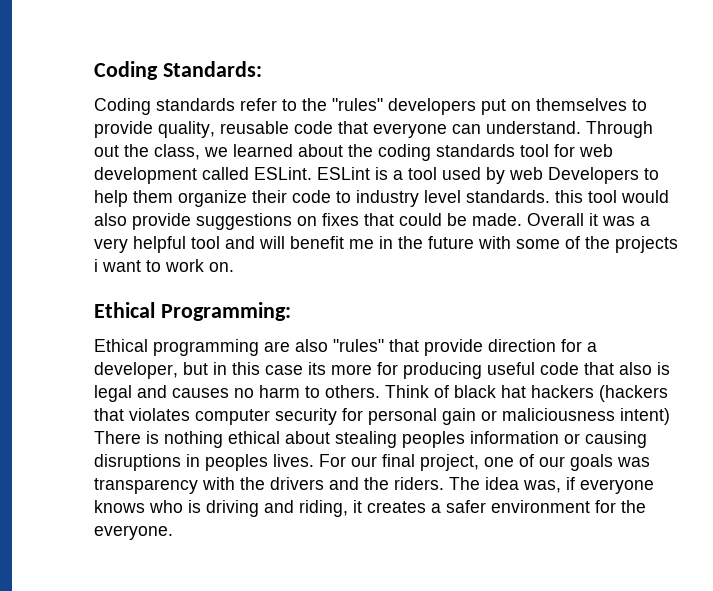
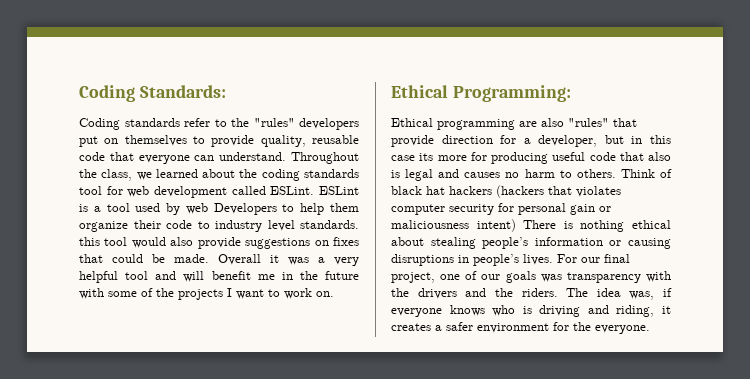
- Through out the class, we learned about the coding standards tool for web development called ESLint.
+ Throughout the class, we learned about the coding standards tool for web development called ESLint.
- Overall it was a very helpful tool and will benefit me in the future with some of the projects i want to work on.
+ Overall it was a very helpful tool and will benefit me in the future with some of the projects I want to work on.
- Think of black hat hackers (hackers that violates computer security for personal gain or maliciousness intent) There is nothing ethical about stealing peoples information or causing disruptions in peoples lives.
+ Think of black hat hackers (hackers that violates computer security for personal gain or maliciousness intent) There is nothing ethical about stealing people’s information or causing disruptions in people’s lives.

